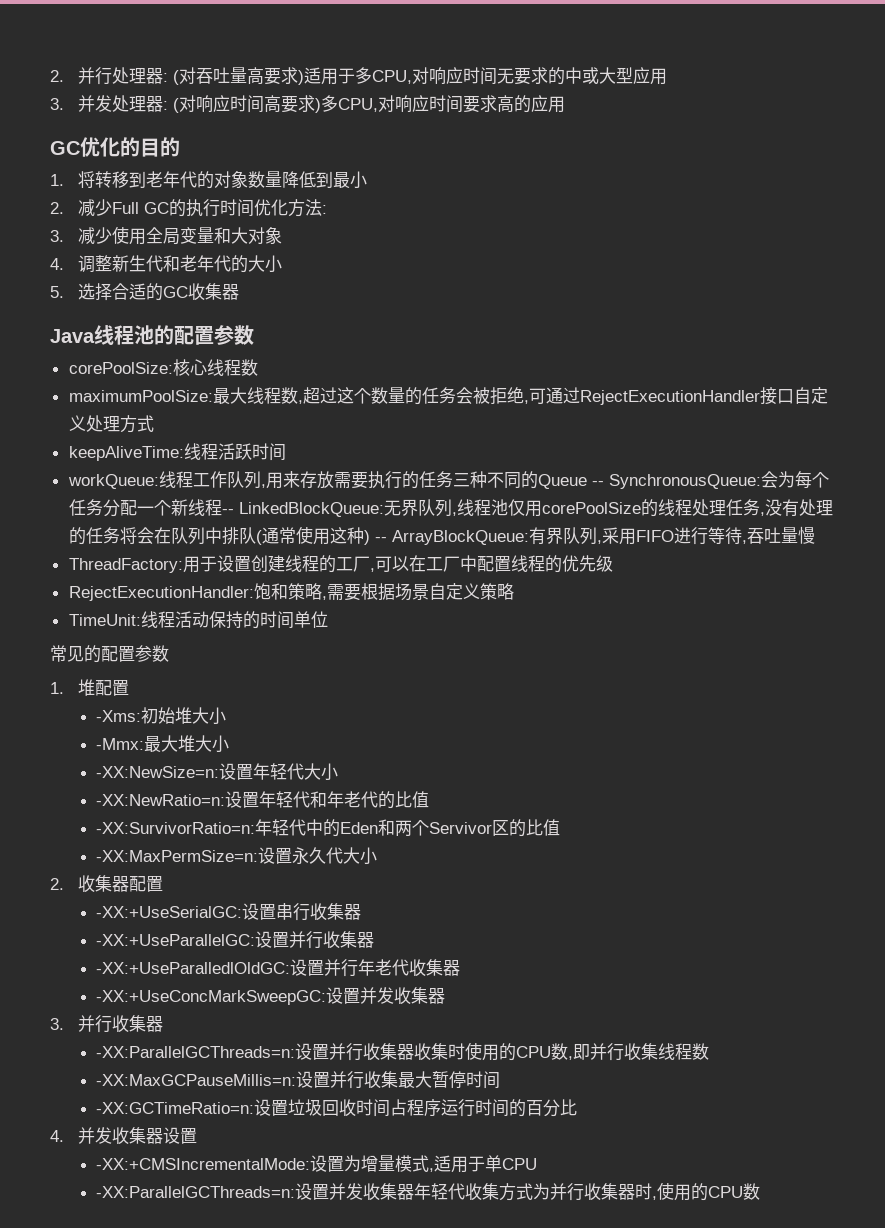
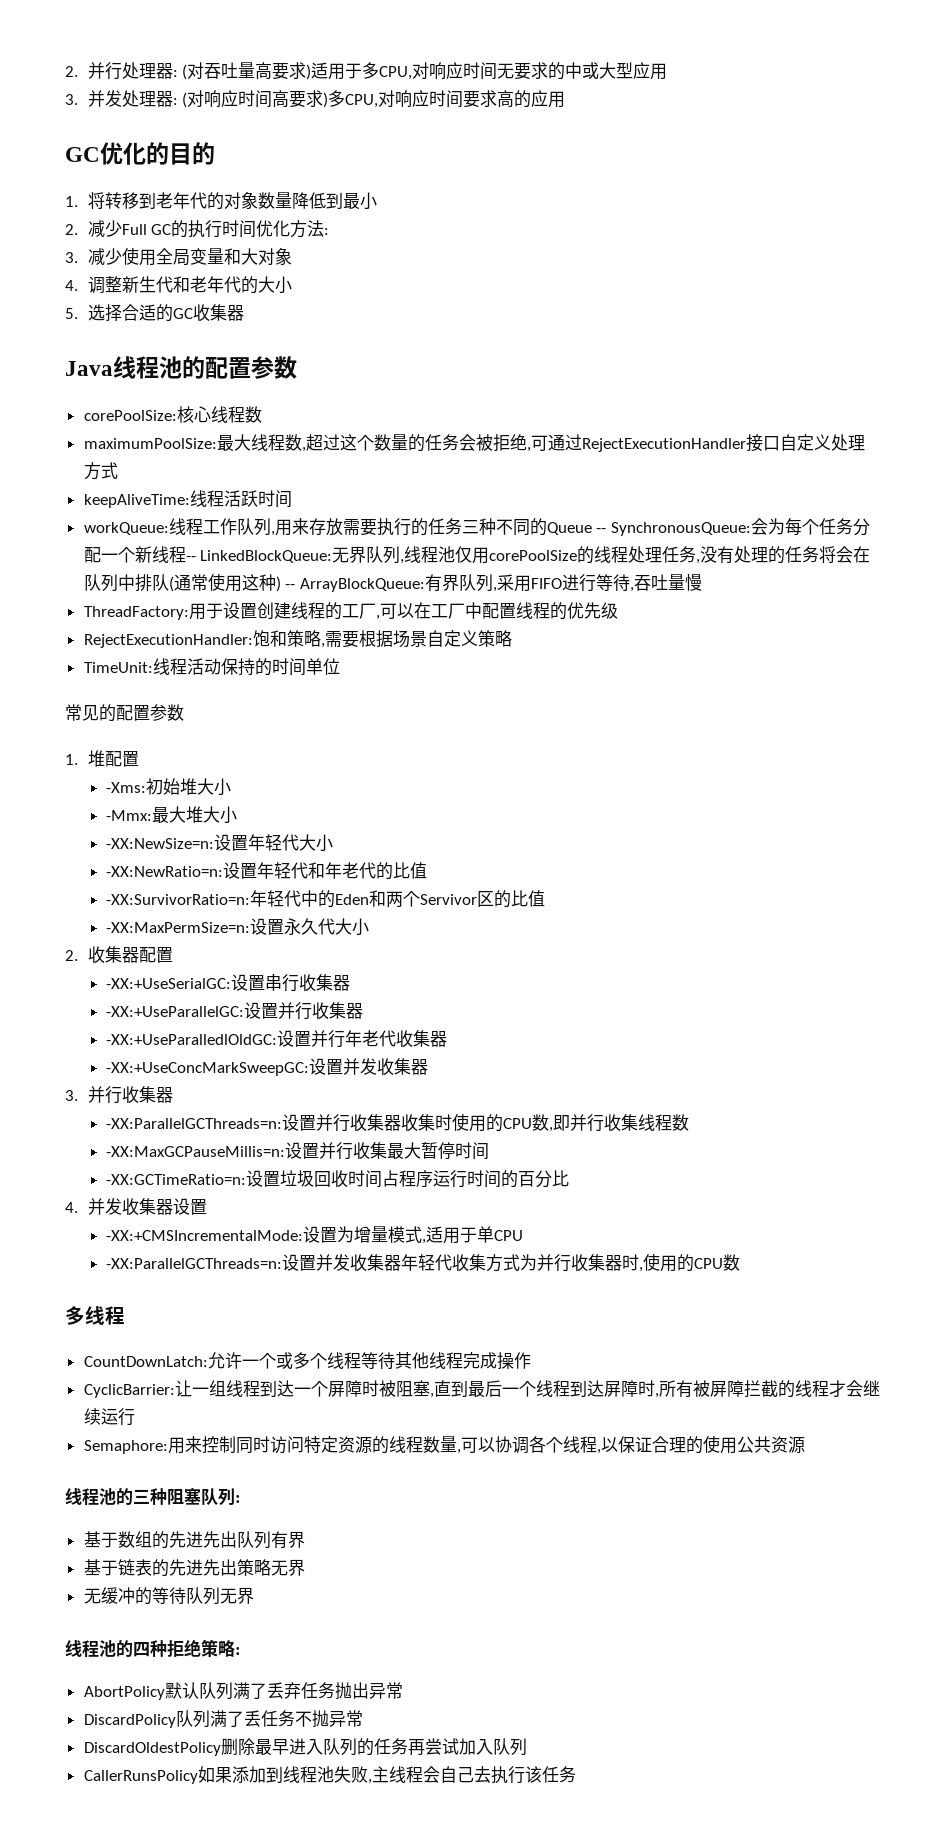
+ 多线程
+ CountDownLatch:允许一个或多个线程等待其他线程完成操作
+ CyclicBarrier:让一组线程到达一个屏障时被阻塞,直到最后一个线程到达屏障时,所有被屏障拦截的线程才会继续运行
+ Semaphore:用来控制同时访问特定资源的线程数量,可以协调各个线程,以保证合理的使用公共资源
+ 线程池的三种阻塞队列:
+ 基于数组的先进先出队列有界
+ 基于链表的先进先出策略无界
+ 无缓冲的等待队列无界
+ 线程池的四种拒绝策略:
+ AbortPolicy默认队列满了丢弃任务抛出异常
+ DiscardPolicy队列满了丢任务不抛异常
+ DiscardOldestPolicy删除最早进入队列的任务再尝试加入队列
+ CallerRunsPolicy如果添加到线程池失败,主线程会自己去执行该任务

